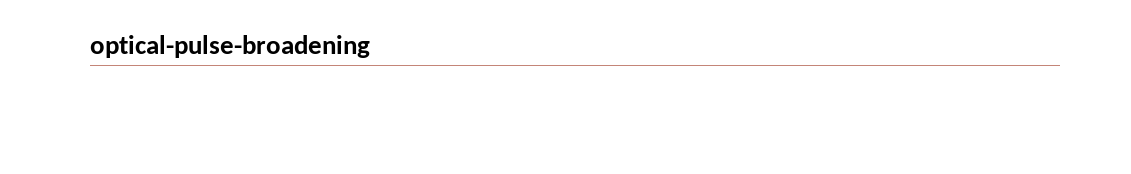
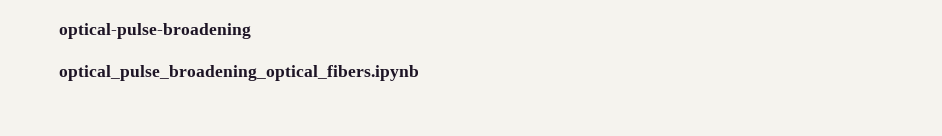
+ optical_pulse_broadening_optical_fibers.ipynb

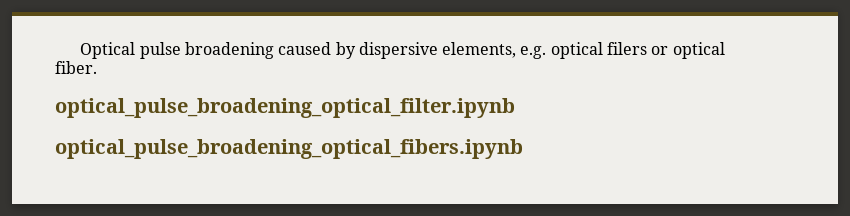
- optical-pulse-broadening
+ Optical pulse broadening caused by dispersive elements, e.g. optical filers or optical fiber.
+ optical_pulse_broadening_optical_filter.ipynb

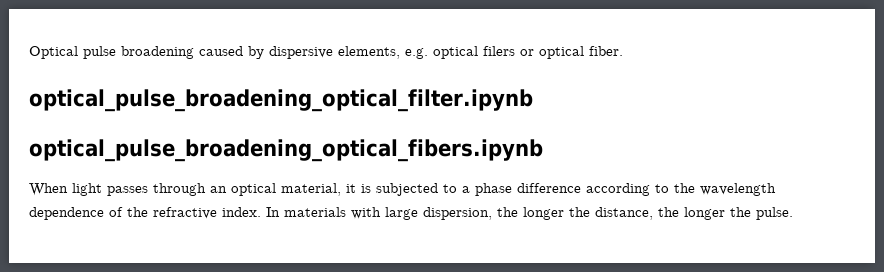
+ When light passes through an optical material, it is subjected to a phase difference according to the wavelength dependence of the refractive index. In materials with large dispersion, the longer the distance, the longer the pulse.

